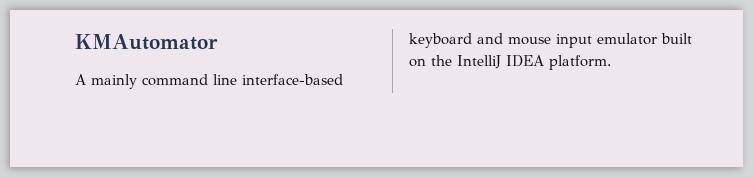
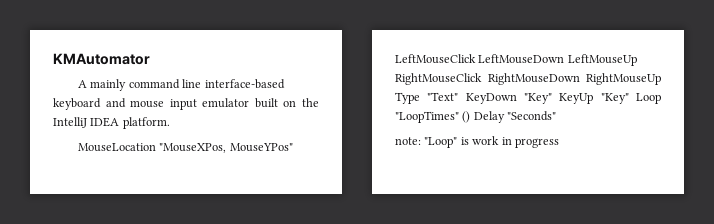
+ MouseLocation "MouseXPos, MouseYPos" LeftMouseClick LeftMouseDown LeftMouseUp RightMouseClick RightMouseDown RightMouseUp Type "Text" KeyDown "Key" KeyUp "Key" Loop "LoopTimes" () Delay "Seconds"
+ note: "Loop" is work in progress

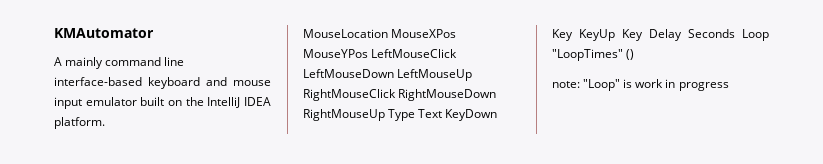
- MouseLocation "MouseXPos, MouseYPos" LeftMouseClick LeftMouseDown LeftMouseUp RightMouseClick RightMouseDown RightMouseUp Type "Text" KeyDown "Key" KeyUp "Key" Loop "LoopTimes" () Delay "Seconds"
+ MouseLocation MouseXPos MouseYPos LeftMouseClick LeftMouseDown LeftMouseUp RightMouseClick RightMouseDown RightMouseUp Type Text KeyDown Key KeyUp Key Delay Seconds Loop "LoopTimes" ()

